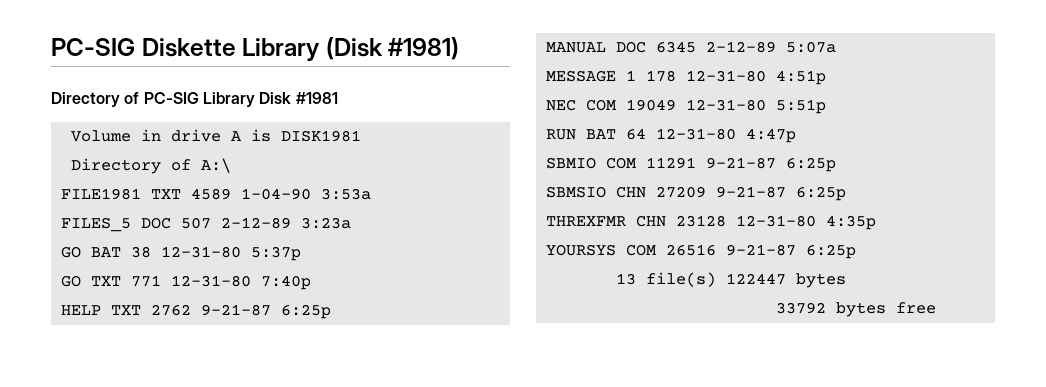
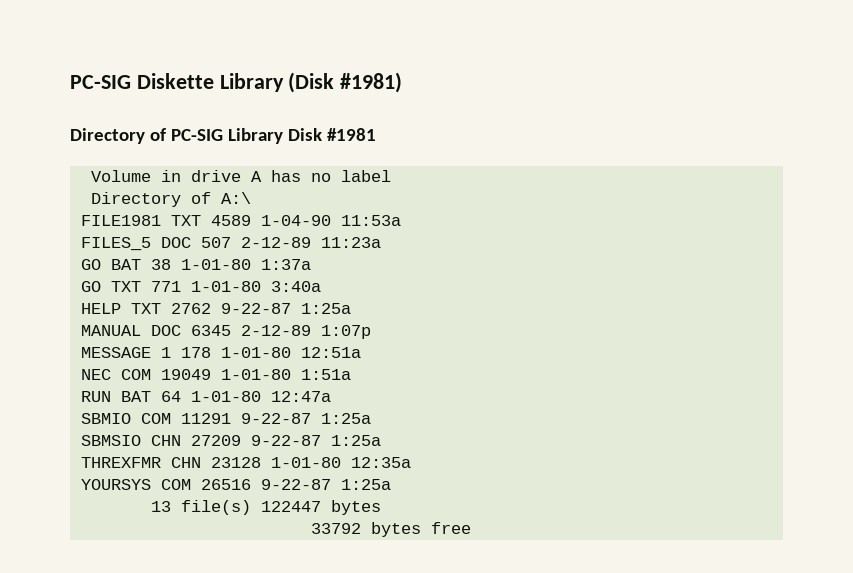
- Volume in drive A is DISK1981
+ Volume in drive A has no label
- FILE1981 TXT 4589 1-04-90 3:53a
+ FILE1981 TXT 4589 1-04-90 11:53a
- FILES_5 DOC 507 2-12-89 3:23a
+ FILES_5 DOC 507 2-12-89 11:23a
- GO BAT 38 12-31-80 5:37p
+ GO BAT 38 1-01-80 1:37a
- GO TXT 771 12-31-80 7:40p
+ GO TXT 771 1-01-80 3:40a
- HELP TXT 2762 9-21-87 6:25p
+ HELP TXT 2762 9-22-87 1:25a
- MANUAL DOC 6345 2-12-89 5:07a
+ MANUAL DOC 6345 2-12-89 1:07p
- MESSAGE 1 178 12-31-80 4:51p
+ MESSAGE 1 178 1-01-80 12:51a
- NEC COM 19049 12-31-80 5:51p
+ NEC COM 19049 1-01-80 1:51a
- RUN BAT 64 12-31-80 4:47p
+ RUN BAT 64 1-01-80 12:47a
- SBMIO COM 11291 9-21-87 6:25p
+ SBMIO COM 11291 9-22-87 1:25a
- SBMSIO CHN 27209 9-21-87 6:25p
+ SBMSIO CHN 27209 9-22-87 1:25a
- THREXFMR CHN 23128 12-31-80 4:35p
+ THREXFMR CHN 23128 1-01-80 12:35a
- YOURSYS COM 26516 9-21-87 6:25p
+ YOURSYS COM 26516 9-22-87 1:25a

